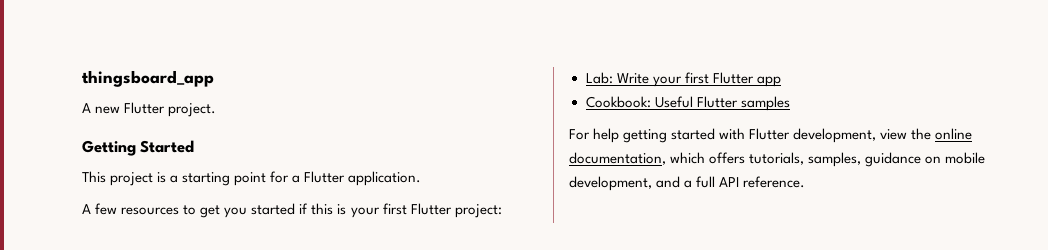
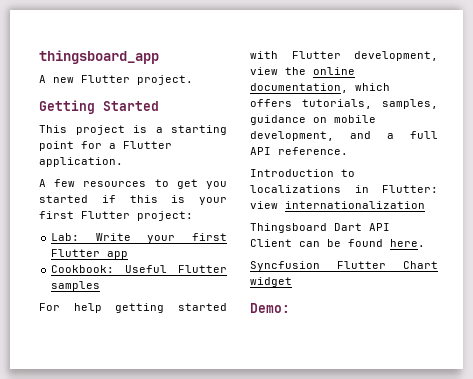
+ Introduction to localizations in Flutter: view internationalization
+ Thingsboard Dart API Client can be found here.
+ Syncfusion Flutter Chart widget
+ Demo:

